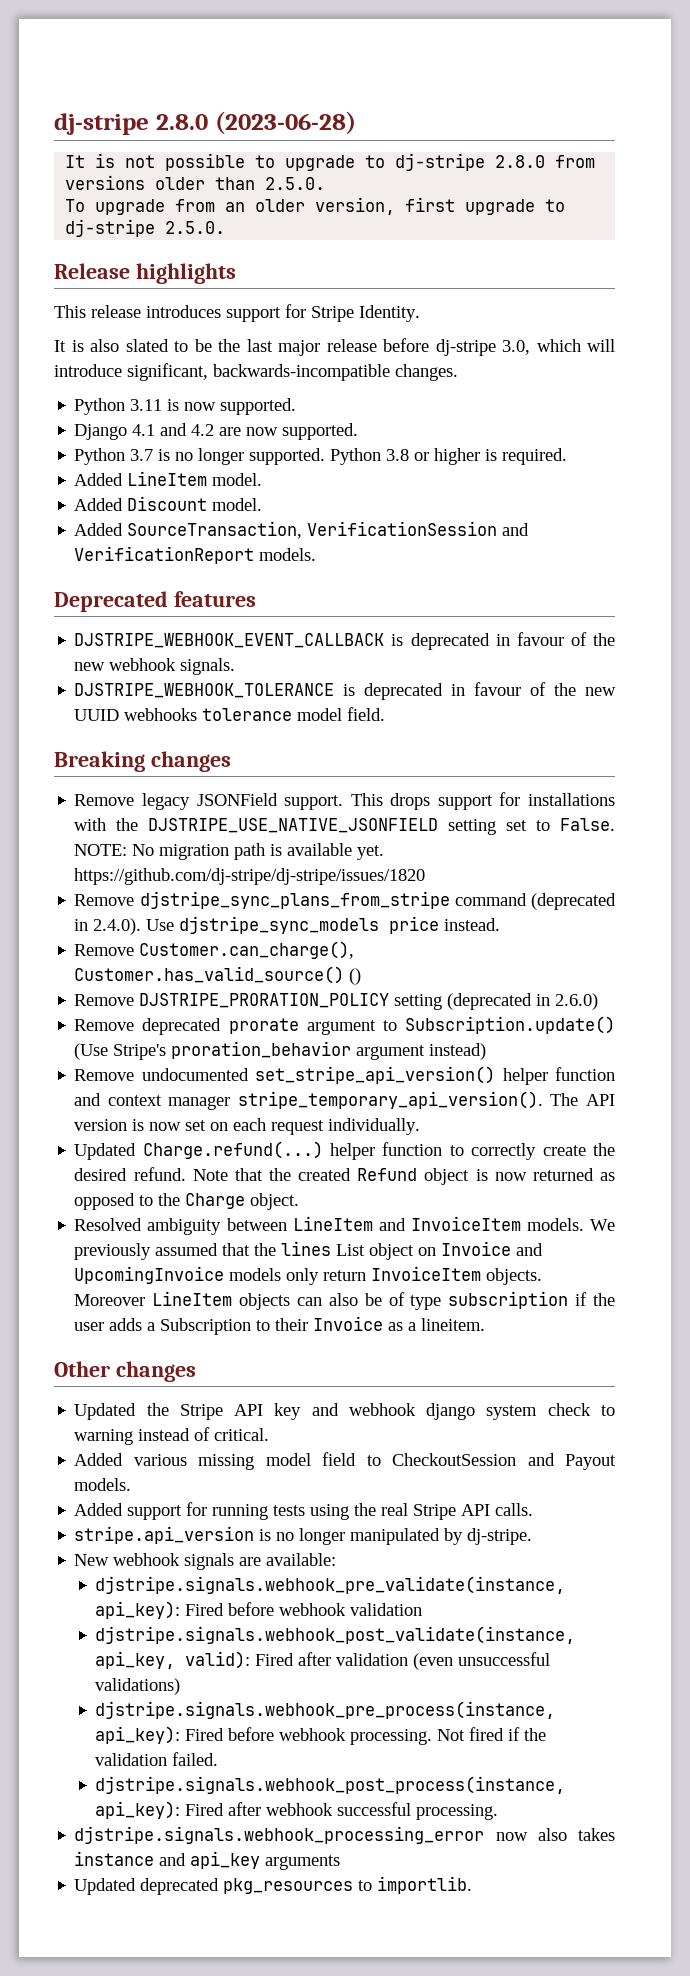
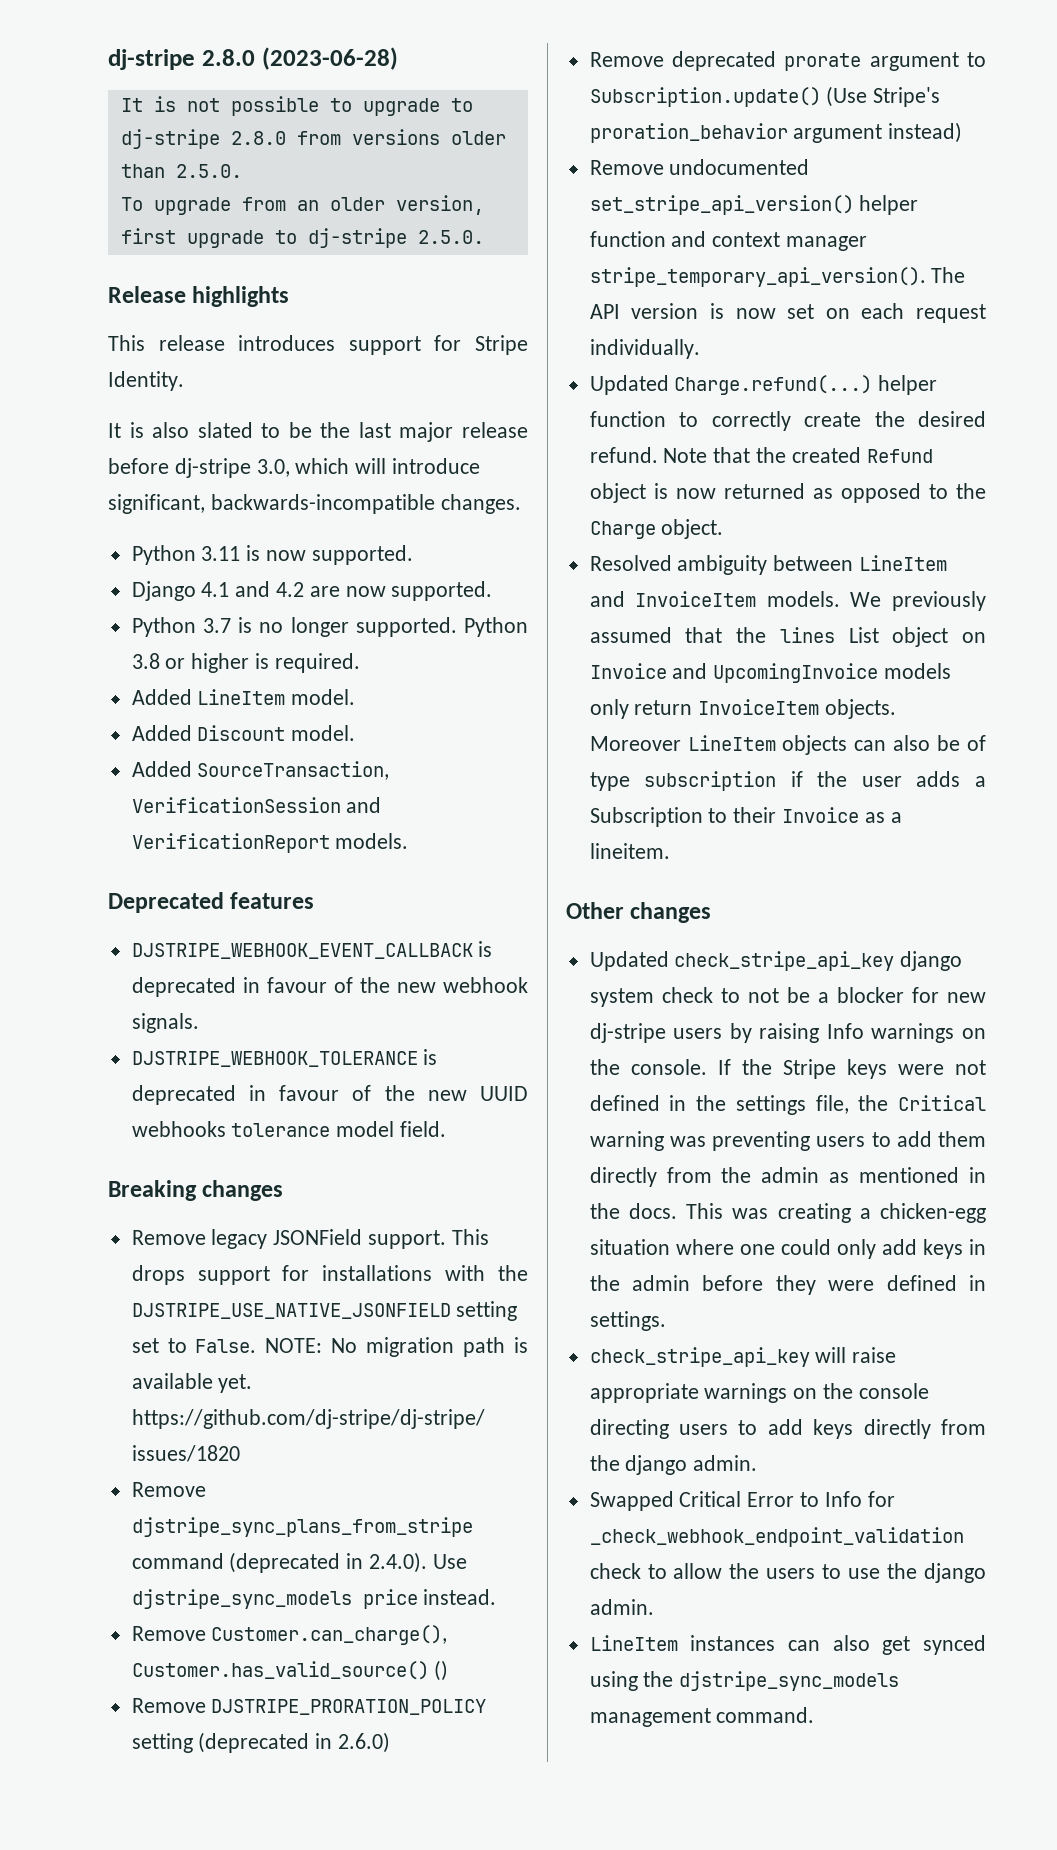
- Updated the Stripe API key and webhook django system check to warning instead of critical.
- Added various missing model field to CheckoutSession and Payout models.
- Added support for running tests using the real Stripe API calls.
- stripe.api_version is no longer manipulated by dj-stripe.
- New webhook signals are available:
- djstripe.signals.webhook_pre_validate(instance, api_key): Fired before webhook validation
- djstripe.signals.webhook_post_validate(instance, api_key, valid): Fired after validation (even unsuccessful validations)
- djstripe.signals.webhook_pre_process(instance, api_key): Fired before webhook processing. Not fired if the validation failed.
- djstripe.signals.webhook_post_process(instance, api_key): Fired after webhook successful processing.
- djstripe.signals.webhook_processing_error now also takes instance and api_key arguments
- Updated deprecated pkg_resources to importlib.
+ Updated check_stripe_api_key django system check to not be a blocker for new dj-stripe users by raising Info warnings on the console. If the Stripe keys were not defined in the settings file, the Critical warning was preventing users to add them directly from the admin as mentioned in the docs. This was creating a chicken-egg situation where one could only add keys in the admin before they were defined in settings.
+ check_stripe_api_key will raise appropriate warnings on the console directing users to add keys directly from the django admin.
+ Swapped Critical Error to Info for _check_webhook_endpoint_validation check to allow the users to use the django admin.
+ LineItem instances can also get synced using the djstripe_sync_models management command.

